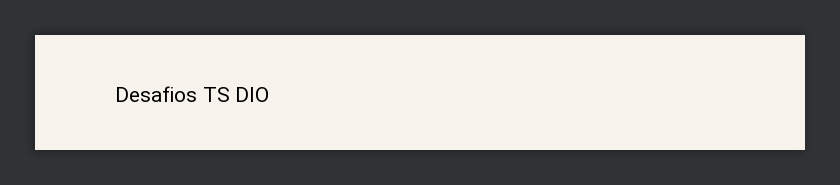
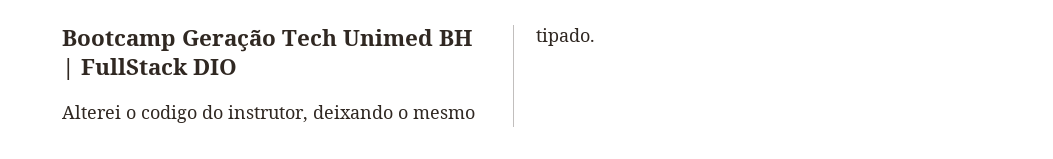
- Desafios TS DIO
+ Bootcamp Geração Tech Unimed BH | FullStack DIO
+ Alterei o codigo do instrutor, deixando o mesmo tipado.

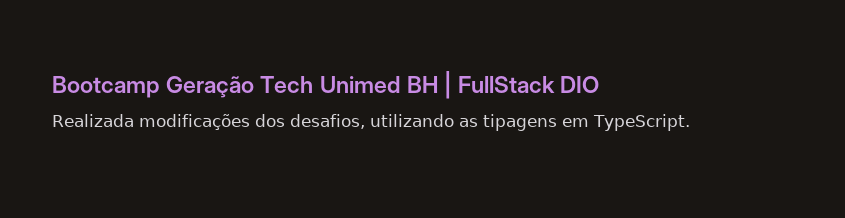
- Alterei o codigo do instrutor, deixando o mesmo tipado.
+ Realizada modificações dos desafios, utilizando as tipagens em TypeScript.

